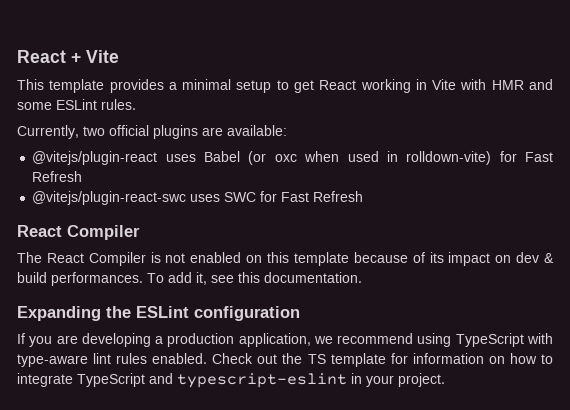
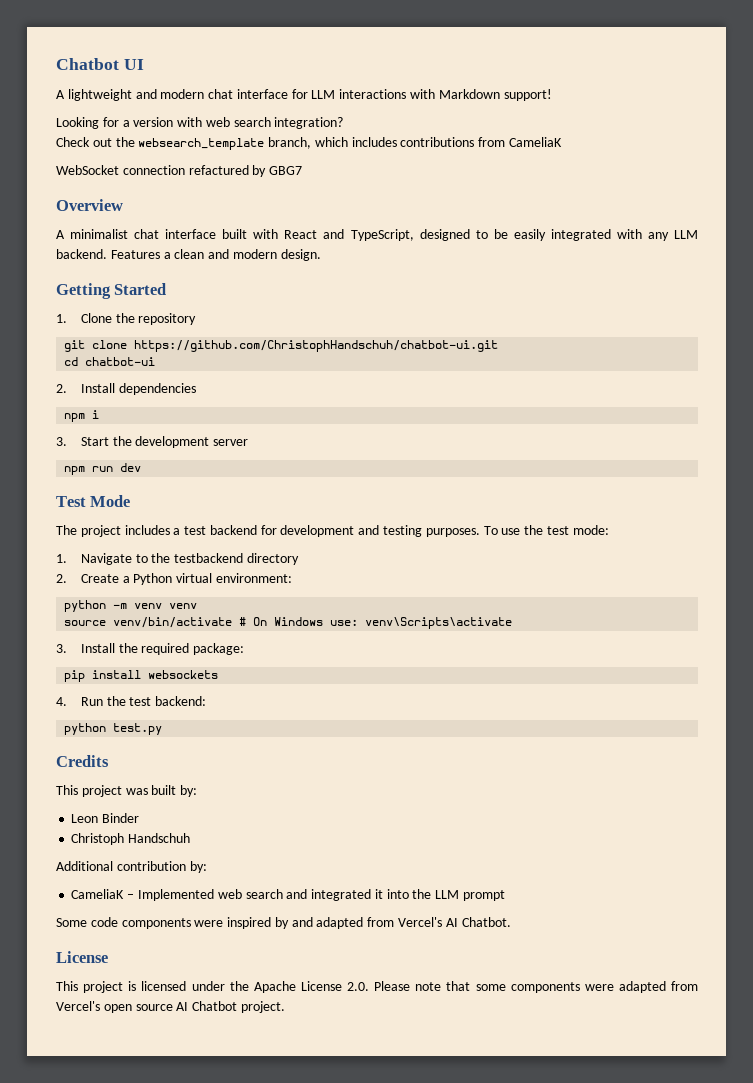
- React + Vite
- This template provides a minimal setup to get React working in Vite with HMR and some ESLint rules.
- Currently, two official plugins are available:
- @vitejs/plugin-react uses Babel (or oxc when used in rolldown-vite) for Fast Refresh
- @vitejs/plugin-react-swc uses SWC for Fast Refresh
- React Compiler
- The React Compiler is not enabled on this template because of its impact on dev & build performances. To add it, see this documentation.
- Expanding the ESLint configuration
- If you are developing a production application, we recommend using TypeScript with type-aware lint rules enabled. Check out the TS template for information on how to integrate TypeScript and typescript-eslint in your project.
+ Chatbot UI
+ A lightweight and modern chat interface for LLM interactions with Markdown support!
+ Looking for a version with web search integration?
+ Check out the websearch_template branch, which includes contributions from CameliaK
+ WebSocket connection refactured by GBG7
+ Overview
+ A minimalist chat interface built with React and TypeScript, designed to be easily integrated with any LLM backend. Features a clean and modern design.
+ Getting Started
+ 1. Clone the repository
+ git clone https://github.com/ChristophHandschuh/chatbot-ui.git
+ cd chatbot-ui
+ 2. Install dependencies
+ npm i
+ 3. Start the development server
+ npm run dev
+ Test Mode
+ The project includes a test backend for development and testing purposes. To use the test mode:
+ 1. Navigate to the testbackend directory
+ 2. Create a Python virtual environment:
+ python -m venv venv
+ source venv/bin/activate # On Windows use: venv\Scripts\activate
+ 3. Install the required package:
+ pip install websockets
+ 4. Run the test backend:
+ python test.py
+ Credits
+ This project was built by:
+ Leon Binder
+ Christoph Handschuh
+ Additional contribution by:
+ CameliaK – Implemented web search and integrated it into the LLM prompt
+ Some code components were inspired by and adapted from Vercel's AI Chatbot.
+ License
+ This project is licensed under the Apache License 2.0. Please note that some components were adapted from Vercel's open source AI Chatbot project.

